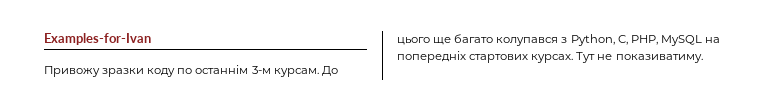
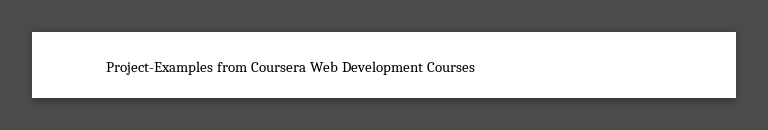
- Examples-for-Ivan
- Привожу зразки коду по останнім 3-м курсам. До цього ще багато колупався з Python, C, PHP, MySQL на попередніх стартових курсах. Тут не показиватиму.
+ Project-Examples from Coursera Web Development Courses

